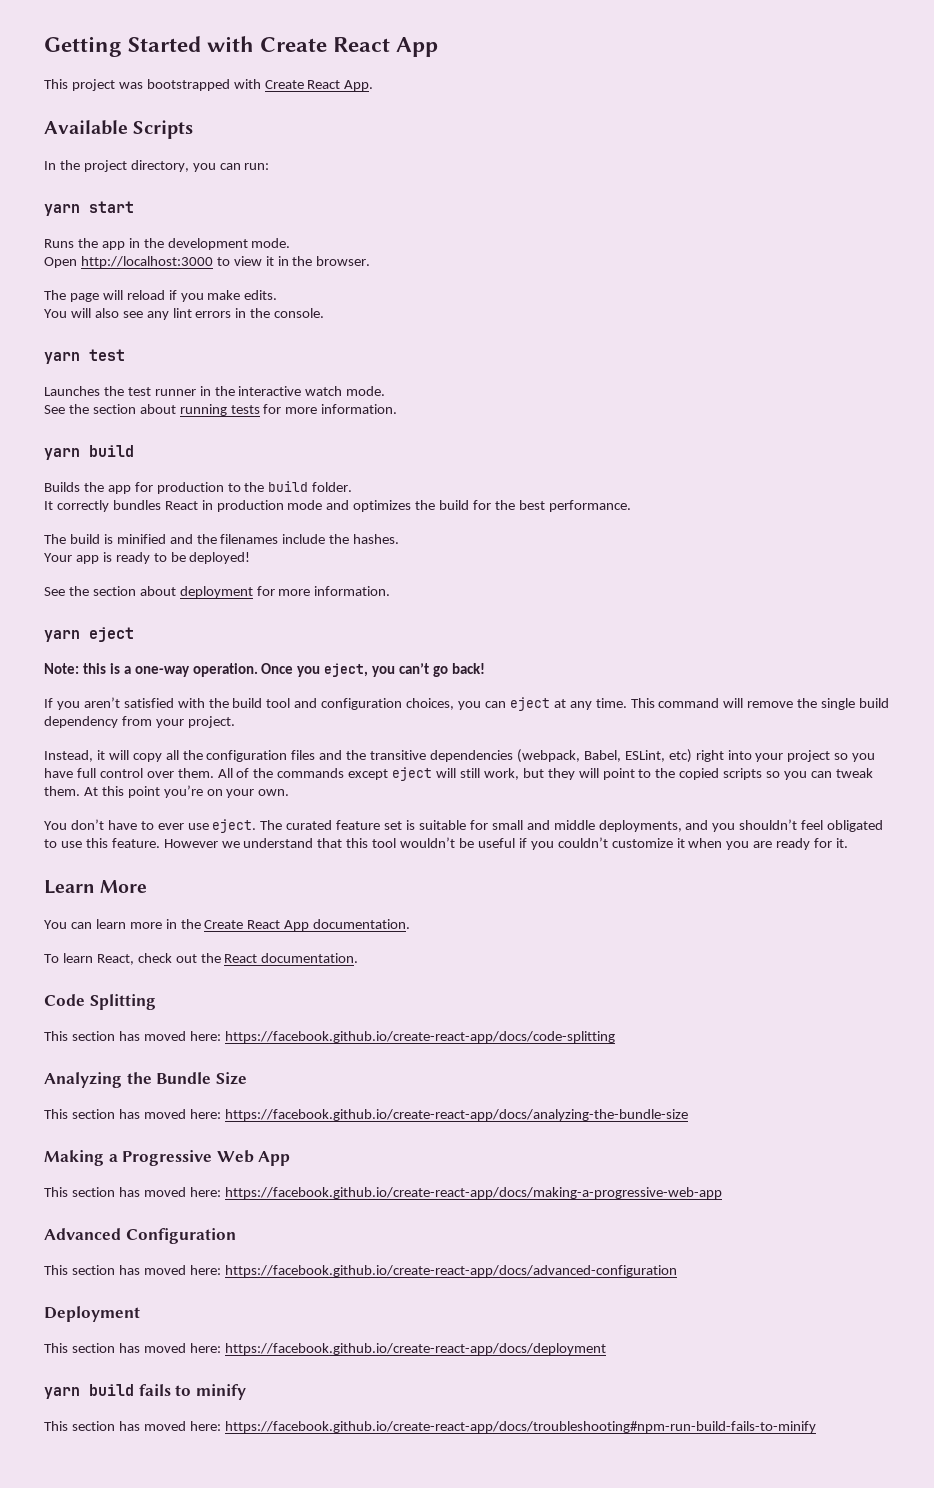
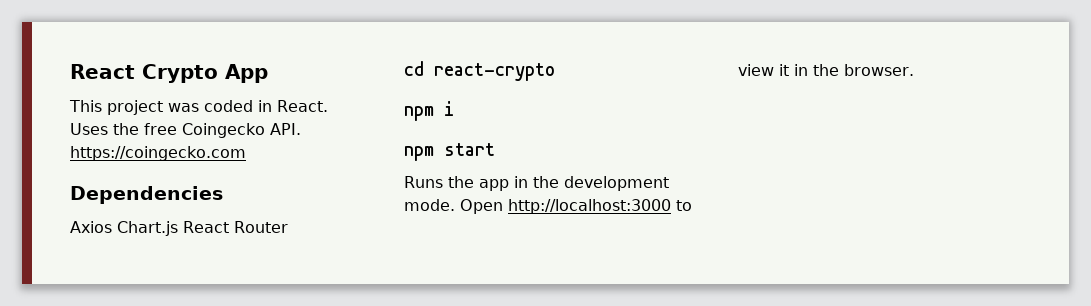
- Getting Started with Create React App
+ React Crypto App
- This project was bootstrapped with Create React App.
- Available Scripts
- In the project directory, you can run:
- yarn start
+ This project was coded in React. Uses the free Coingecko API. https://coingecko.com
+ Dependencies
+ Axios Chart.js React Router
+ cd react-crypto
+ npm i
+ npm start
- Runs the app in the development mode.
- Open http://localhost:3000 to view it in the browser.
+ Runs the app in the development mode. Open http://localhost:3000 to view it in the browser.
- The page will reload if you make edits.
- You will also see any lint errors in the console.
- yarn test
- Launches the test runner in the interactive watch mode.
- See the section about running tests for more information.
- yarn build
- Builds the app for production to the build folder.
- It correctly bundles React in production mode and optimizes the build for the best performance.
- The build is minified and the filenames include the hashes.
- Your app is ready to be deployed!
- See the section about deployment for more information.
- yarn eject
- Note: this is a one-way operation. Once you eject, you can’t go back!
- If you aren’t satisfied with the build tool and configuration choices, you can eject at any time. This command will remove the single build dependency from your project.
- Instead, it will copy all the configuration files and the transitive dependencies (webpack, Babel, ESLint, etc) right into your project so you have full control over them. All of the commands except eject will still work, but they will point to the copied scripts so you can tweak them. At this point you’re on your own.
- You don’t have to ever use eject. The curated feature set is suitable for small and middle deployments, and you shouldn’t feel obligated to use this feature. However we understand that this tool wouldn’t be useful if you couldn’t customize it when you are ready for it.
- Learn More
- You can learn more in the Create React App documentation.
- To learn React, check out the React documentation.
- Code Splitting
- This section has moved here: https://facebook.github.io/create-react-app/docs/code-splitting
- Analyzing the Bundle Size
- This section has moved here: https://facebook.github.io/create-react-app/docs/analyzing-the-bundle-size
- Making a Progressive Web App
- This section has moved here: https://facebook.github.io/create-react-app/docs/making-a-progressive-web-app
- Advanced Configuration
- This section has moved here: https://facebook.github.io/create-react-app/docs/advanced-configuration
- Deployment
- This section has moved here: https://facebook.github.io/create-react-app/docs/deployment
- yarn build fails to minify
- This section has moved here: https://facebook.github.io/create-react-app/docs/troubleshooting#npm-run-build-fails-to-minify

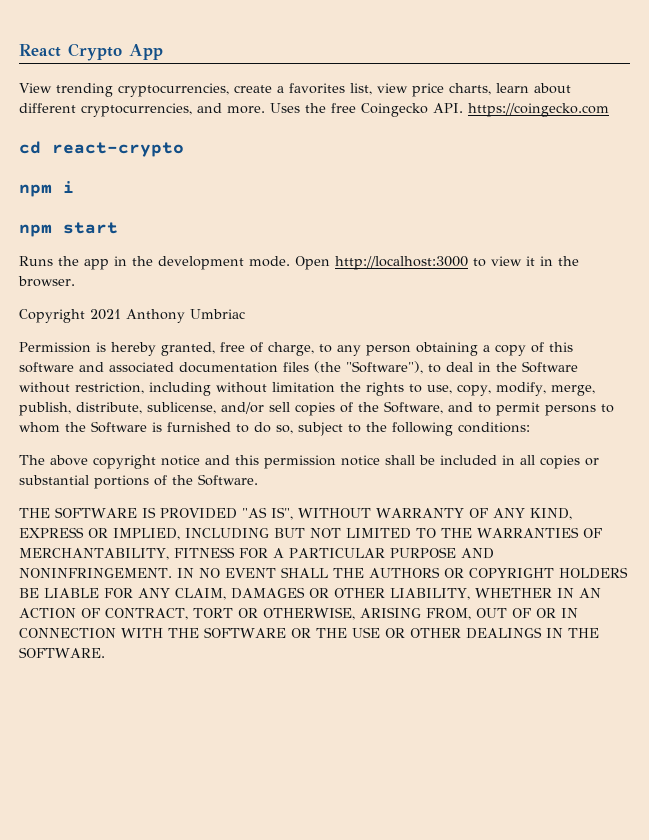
- This project was coded in React.
+ View trending cryptocurrencies, create a favorites list, view price charts, learn about different cryptocurrencies, and more.
- Dependencies
- Axios Chart.js React Router
+ Copyright 2021 Anthony Umbriac
+ Permission is hereby granted, free of charge, to any person obtaining a copy of this software and associated documentation files (the "Software"), to deal in the Software without restriction, including without limitation the rights to use, copy, modify, merge, publish, distribute, sublicense, and/or sell copies of the Software, and to permit persons to whom the Software is furnished to do so, subject to the following conditions:
+ The above copyright notice and this permission notice shall be included in all copies or substantial portions of the Software.
+ THE SOFTWARE IS PROVIDED "AS IS", WITHOUT WARRANTY OF ANY KIND, EXPRESS OR IMPLIED, INCLUDING BUT NOT LIMITED TO THE WARRANTIES OF MERCHANTABILITY, FITNESS FOR A PARTICULAR PURPOSE AND NONINFRINGEMENT. IN NO EVENT SHALL THE AUTHORS OR COPYRIGHT HOLDERS BE LIABLE FOR ANY CLAIM, DAMAGES OR OTHER LIABILITY, WHETHER IN AN ACTION OF CONTRACT, TORT OR OTHERWISE, ARISING FROM, OUT OF OR IN CONNECTION WITH THE SOFTWARE OR THE USE OR OTHER DEALINGS IN THE SOFTWARE.

